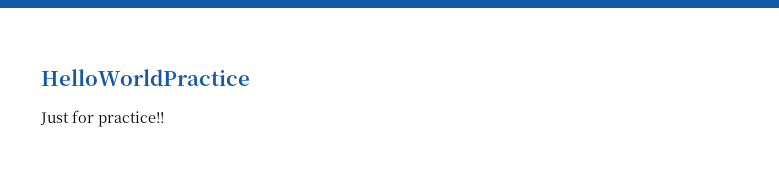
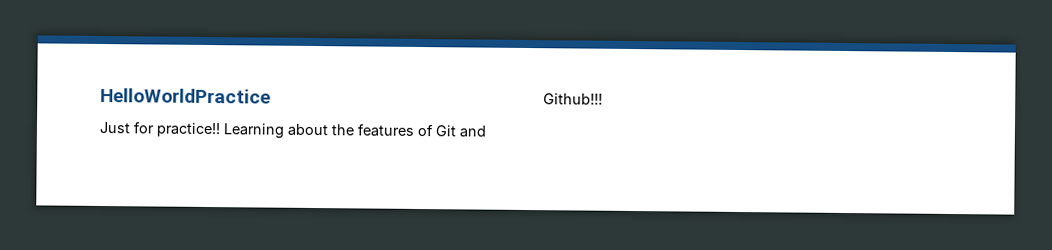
+ Learning about the features of Git and Github!!!

